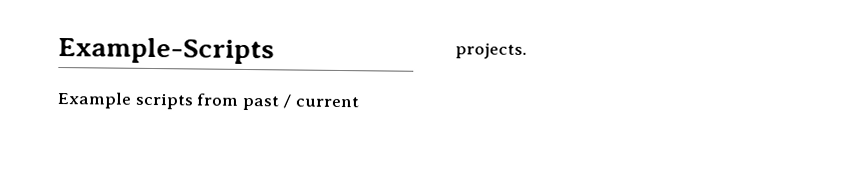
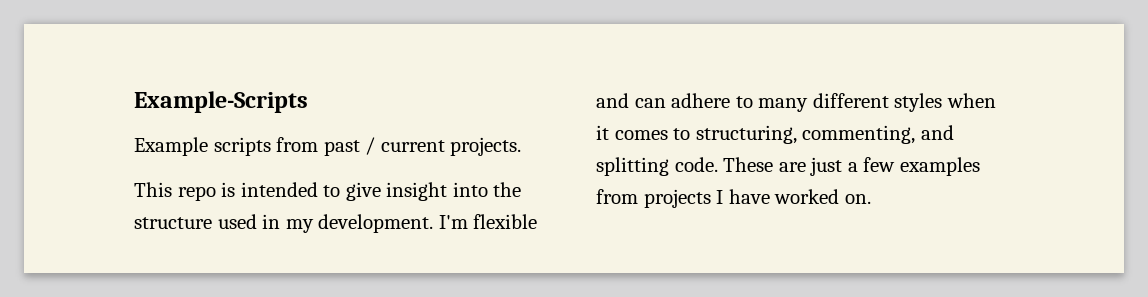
+ This repo is intended to give insight into the structure used in my development. I'm flexible and can adhere to many different styles when it comes to structuring, commenting, and splitting code. These are just a few examples from projects I have worked on.

